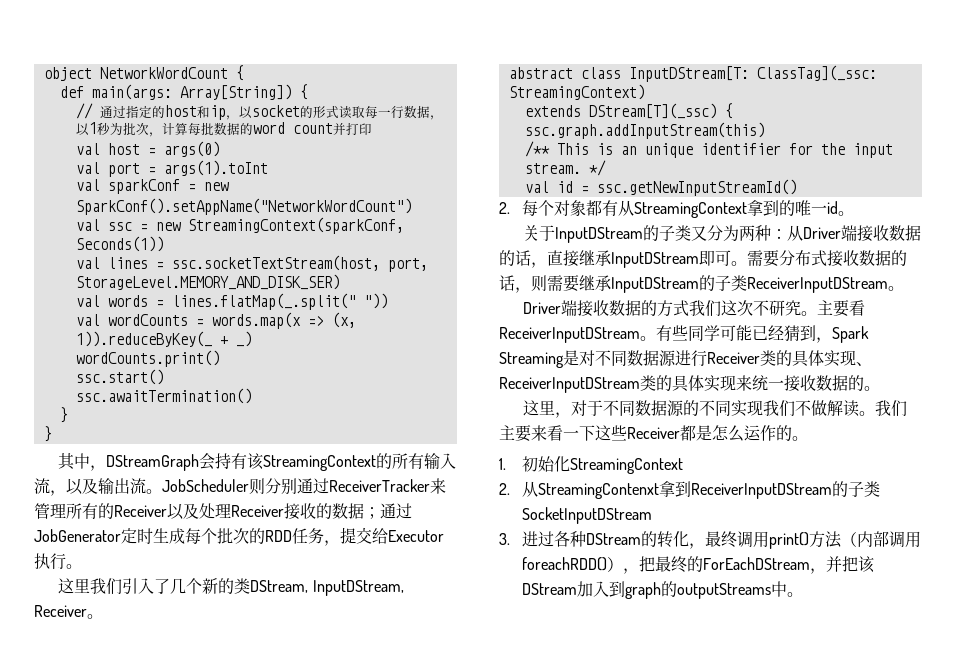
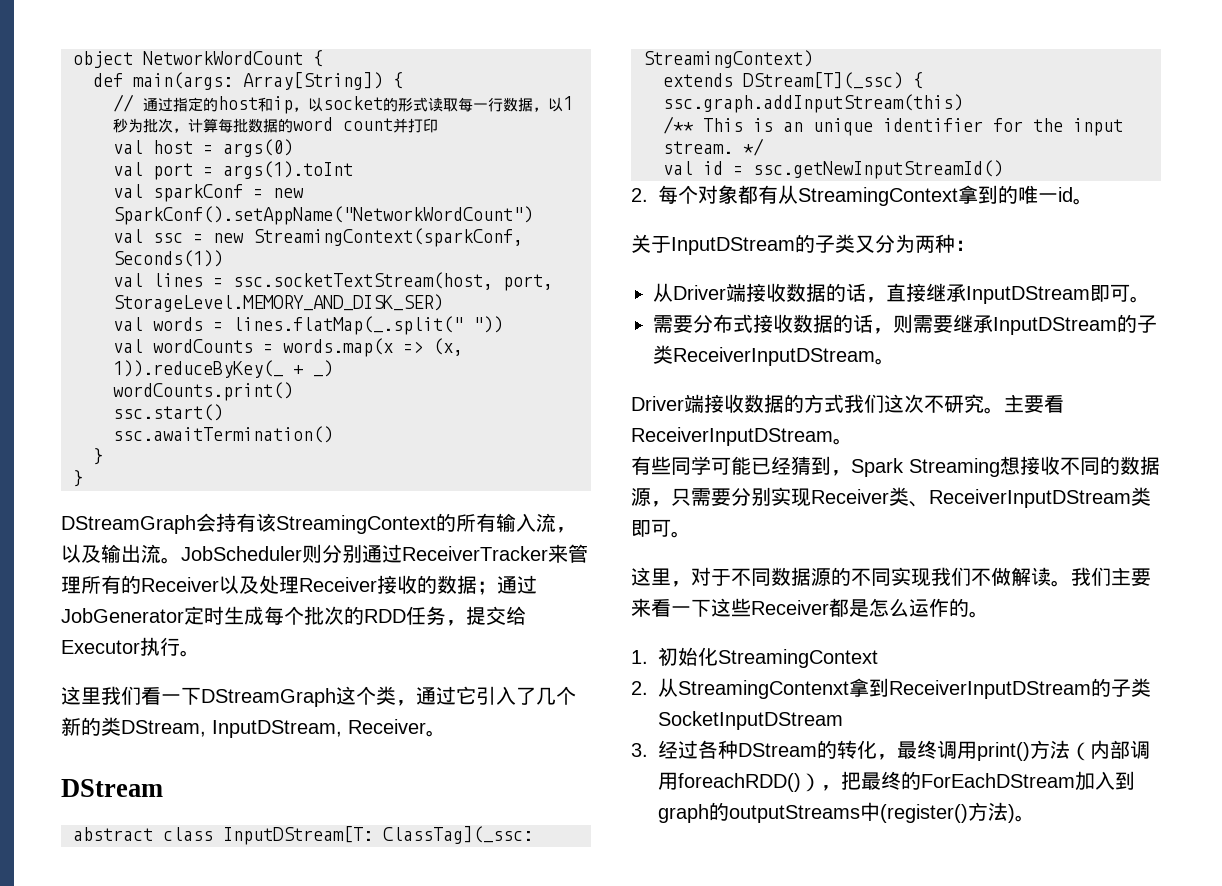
- 其中，DStreamGraph会持有该StreamingContext的所有输入流，以及输出流。
+ DStreamGraph会持有该StreamingContext的所有输入流，以及输出流。
- 这里我们引入了几个新的类DStream, InputDStream, Receiver。
+ 这里我们看一下DStreamGraph这个类，通过它引入了几个新的类DStream, InputDStream, Receiver。
+ DStream
- 关于InputDStream的子类又分为两种：从Driver端接收数据的话，直接继承InputDStream即可。需要分布式接收数据的话，则需要继承InputDStream的子类ReceiverInputDStream。
+ 关于InputDStream的子类又分为两种：
+ 从Driver端接收数据的话，直接继承InputDStream即可。
+ 需要分布式接收数据的话，则需要继承InputDStream的子类ReceiverInputDStream。
- 主要看ReceiverInputDStream。有些同学可能已经猜到，Spark Streaming是对不同数据源进行Receiver类的具体实现、ReceiverInputDStream类的具体实现来统一接收数据的。
+ 主要看ReceiverInputDStream。
+ 有些同学可能已经猜到，Spark Streaming想接收不同的数据源，只需要分别实现Receiver类、ReceiverInputDStream类即可。
- 3.进过各种DStream的转化，最终调用print()方法（内部调用foreachRDD()），把最终的ForEachDStream，并把该DStream加入到graph的outputStreams中。
+ 3.经过各种DStream的转化，最终调用print()方法（内部调用foreachRDD()），把最终的ForEachDStream加入到graph的outputStreams中(register()方法)。

